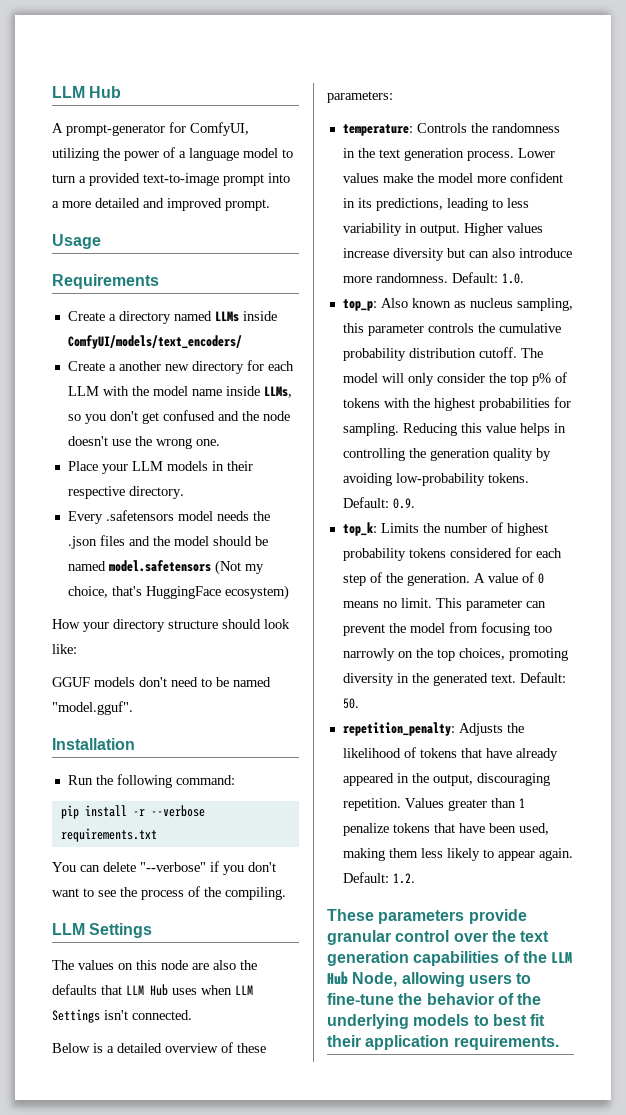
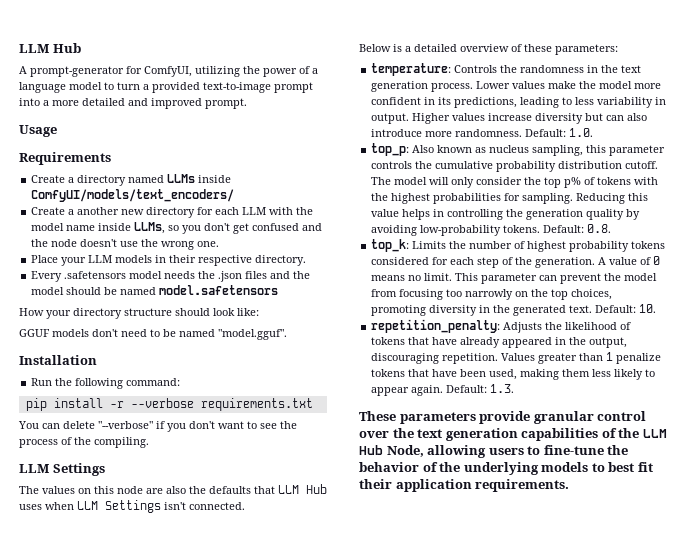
- Every .safetensors model needs the .json files and the model should be named model.safetensors (Not my choice, that's HuggingFace ecosystem)
+ Every .safetensors model needs the .json files and the model should be named model.safetensors
- Default: 0.9.
+ Default: 0.8.
- Default: 50.
+ Default: 10.
- Default: 1.2.
+ Default: 1.3.

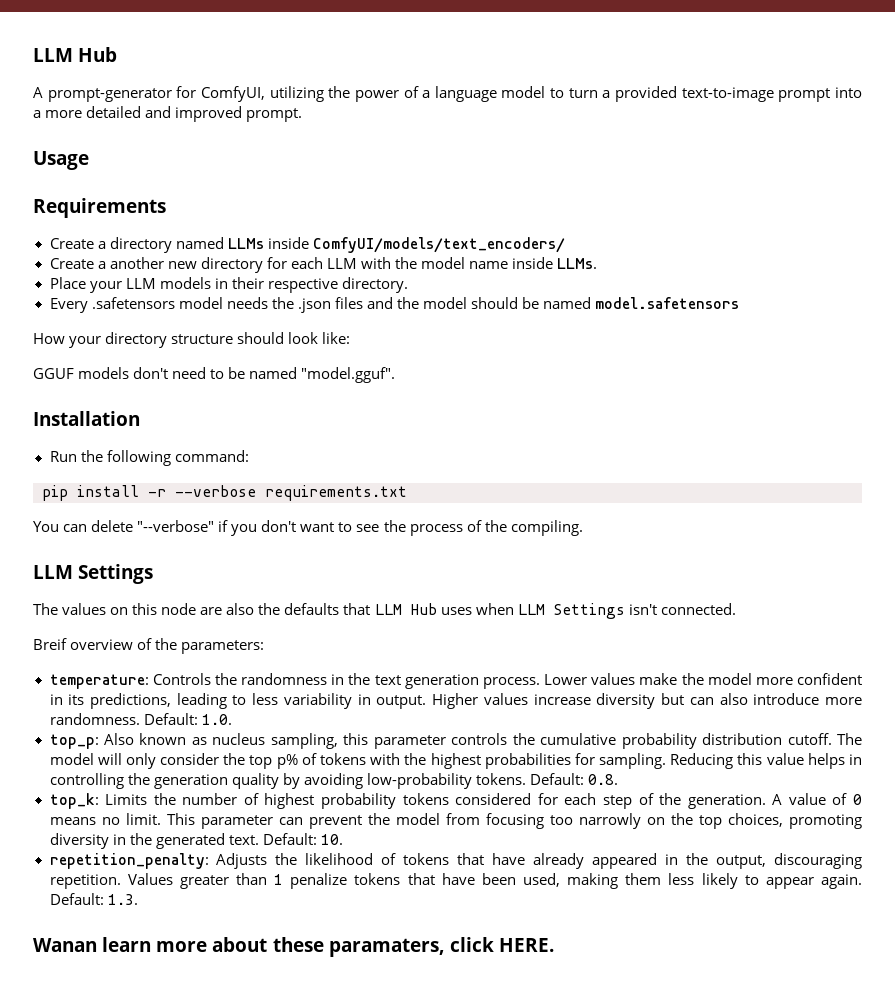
- Create a another new directory for each LLM with the model name inside LLMs, so you don't get confused and the node doesn't use the wrong one.
+ Create a another new directory for each LLM with the model name inside LLMs.
- Below is a detailed overview of these parameters:
+ Breif overview of the parameters:
- These parameters provide granular control over the text generation capabilities of the LLM Hub Node, allowing users to fine-tune the behavior of the underlying models to best fit their application requirements.
+ Wanan learn more about these paramaters, click HERE.

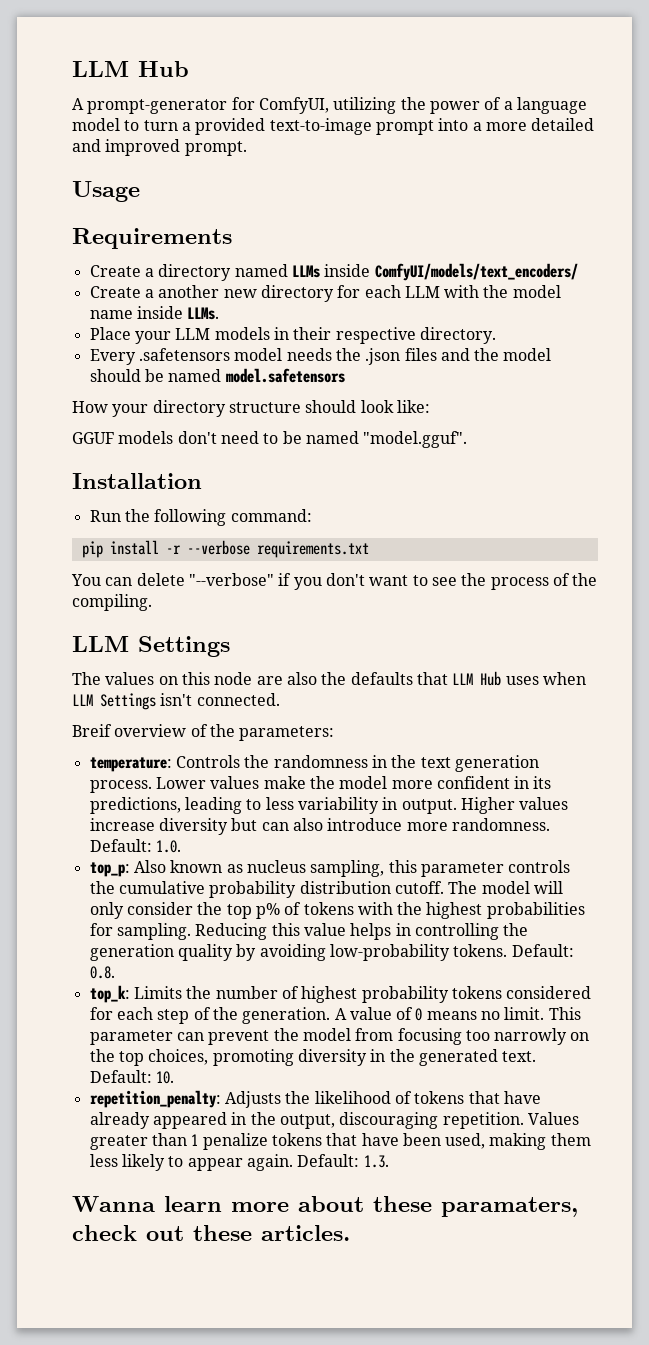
- Wanan learn more about these paramaters, click HERE.
+ Wanna learn more about these paramaters, check out these articles.

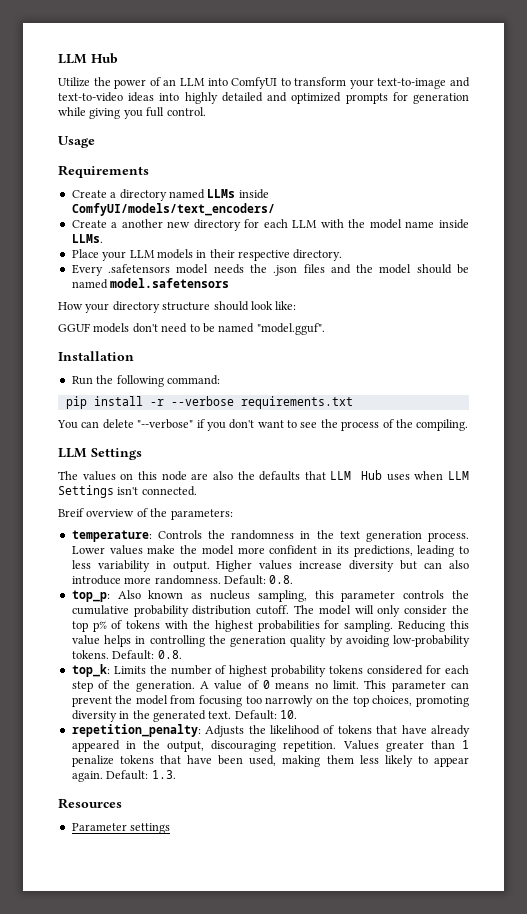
- A prompt-generator for ComfyUI, utilizing the power of a language model to turn a provided text-to-image prompt into a more detailed and improved prompt.
+ Utilize the power of an LLM into ComfyUI to transform your text-to-image and text-to-video ideas into highly detailed and optimized prompts for generation while giving you full control.
- Higher values increase diversity but can also introduce more randomness. Default: 1.0.
+ Higher values increase diversity but can also introduce more randomness. Default: 0.8.
- Wanna learn more about these paramaters, check out these articles.
+ Resources
+ Parameter settings

